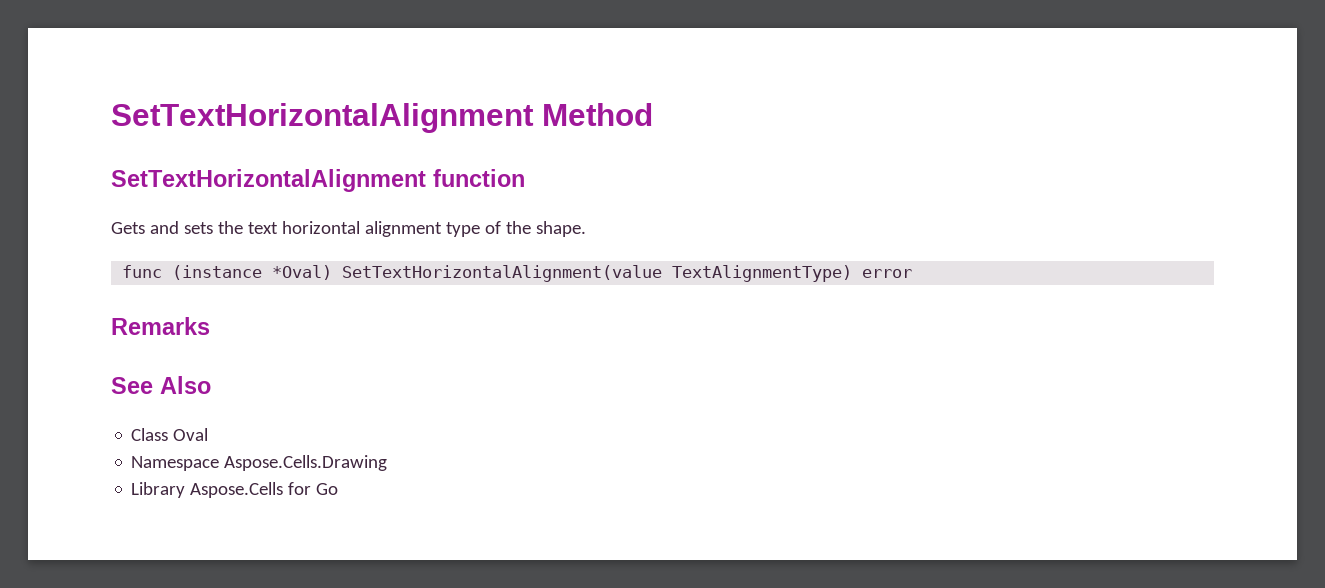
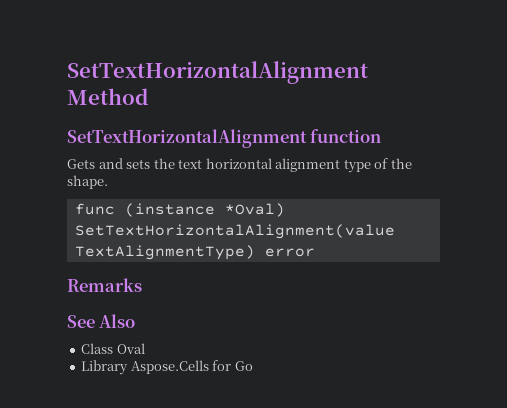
- Namespace Aspose.Cells.Drawing

